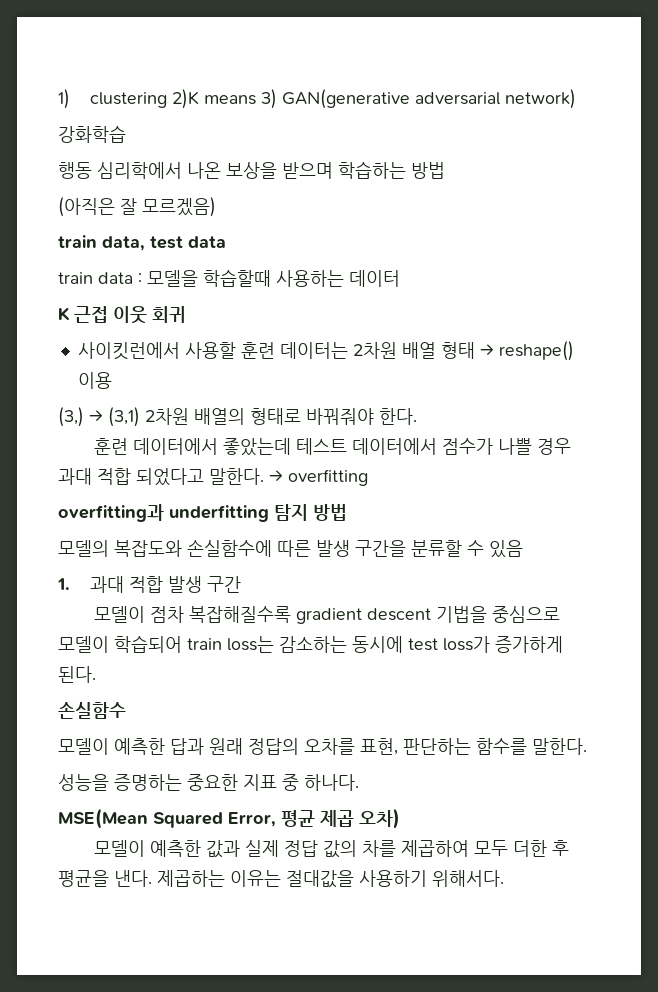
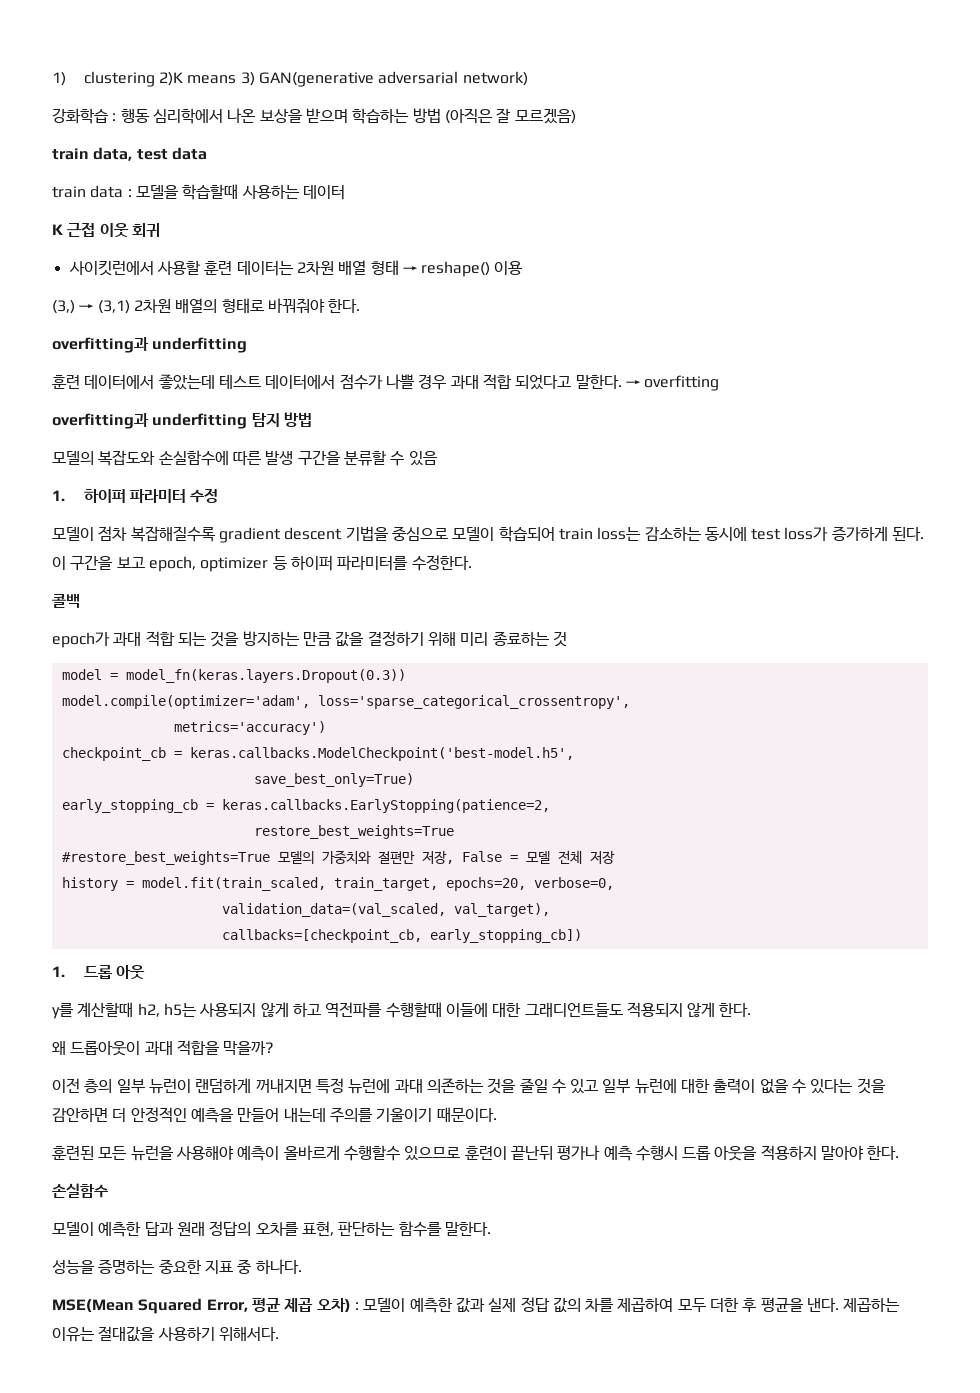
- 강화학습
- 행동 심리학에서 나온 보상을 받으며 학습하는 방법
- (아직은 잘 모르겠음)
+ 강화학습 : 행동 심리학에서 나온 보상을 받으며 학습하는 방법 (아직은 잘 모르겠음)
  (3,) → (3,1) 2차원 배열의 형태로 바꿔줘야 한다.
+ overfitting과 underfitting
- 1. 과대 적합 발생 구간
+ 1. 하이퍼 파라미터 수정
+ 이 구간을 보고 epoch, optimizer 등 하이퍼 파라미터를 수정한다.
+ 콜백
+ epoch가 과대 적합 되는 것을 방지하는 만큼 값을 결정하기 위해 미리 종료하는 것
+ model = model_fn(keras.layers.Dropout(0.3))
+ model.compile(optimizer='adam', loss='sparse_categorical_crossentropy',
+ metrics='accuracy')
+ checkpoint_cb = keras.callbacks.ModelCheckpoint('best-model.h5',
+ save_best_only=True)
+ early_stopping_cb = keras.callbacks.EarlyStopping(patience=2,
+ restore_best_weights=True
+ #restore_best_weights=True 모델의 가중치와 절편만 저장, False = 모델 전체 저장
+ history = model.fit(train_scaled, train_target, epochs=20, verbose=0,
+ validation_data=(val_scaled, val_target),
+ callbacks=[checkpoint_cb, early_stopping_cb])
+ 1. 드롭 아웃
+ y를 계산할때 h2, h5는 사용되지 않게 하고 역전파를 수행할때 이들에 대한 그래디언트들도 적용되지 않게 한다.
+ 왜 드롭아웃이 과대 적합을 막을까?
+ 이전 층의 일부 뉴런이 랜덤하게 꺼내지면 특정 뉴런에 과대 의존하는 것을 줄일 수 있고 일부 뉴런에 대한 출력이 없을 수 있다는 것을 감안하면 더 안정적인 예측을 만들어 내는데 주의를 기울이기 때문이다.
+ 훈련된 모든 뉴런을 사용해야 예측이 올바르게 수행할수 있으므로 훈련이 끝난뒤 평가나 예측 수행시 드롭 아웃을 적용하지 말아야 한다.
- MSE(Mean Squared Error, 평균 제곱 오차)
- 모델이 예측한 값과 실제 정답 값의 차를 제곱하여 모두 더한 후 평균을 낸다.
+ MSE(Mean Squared Error, 평균 제곱 오차) : 모델이 예측한 값과 실제 정답 값의 차를 제곱하여 모두 더한 후 평균을 낸다.

